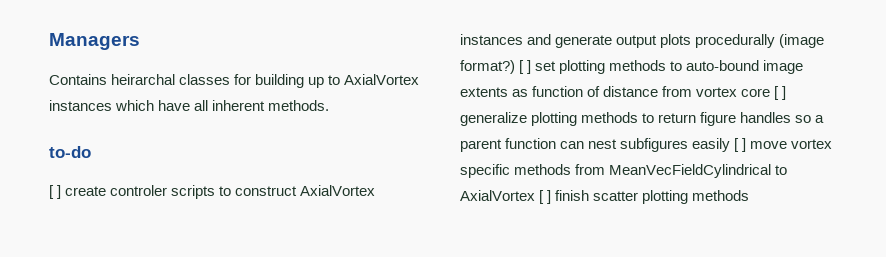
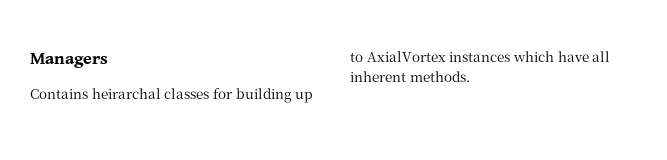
- to-do
- [ ] create controler scripts to construct AxialVortex instances and generate output plots procedurally (image format?) [ ] set plotting methods to auto-bound image extents as function of distance from vortex core [ ] generalize plotting methods to return figure handles so a parent function can nest subfigures easily [ ] move vortex specific methods from MeanVecFieldCylindrical to AxialVortex [ ] finish scatter plotting methods

